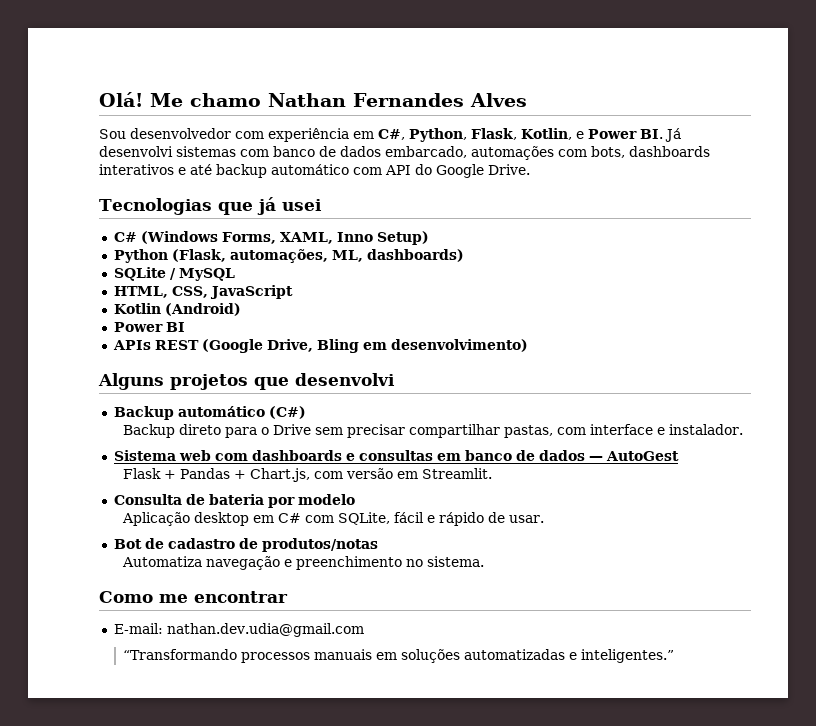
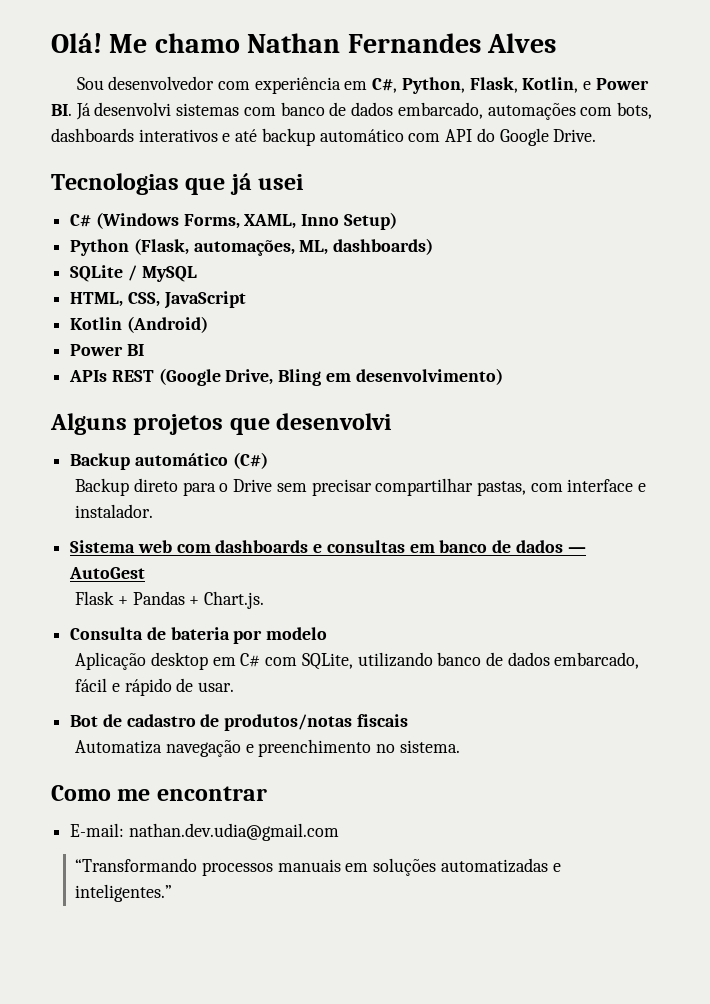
- Flask + Pandas + Chart.js, com versão em Streamlit.
+ Flask + Pandas + Chart.js.
- Aplicação desktop em C# com SQLite, fácil e rápido de usar.
+ Aplicação desktop em C# com SQLite, utilizando banco de dados embarcado, fácil e rápido de usar.
- Bot de cadastro de produtos/notas
+ Bot de cadastro de produtos/notas fiscais

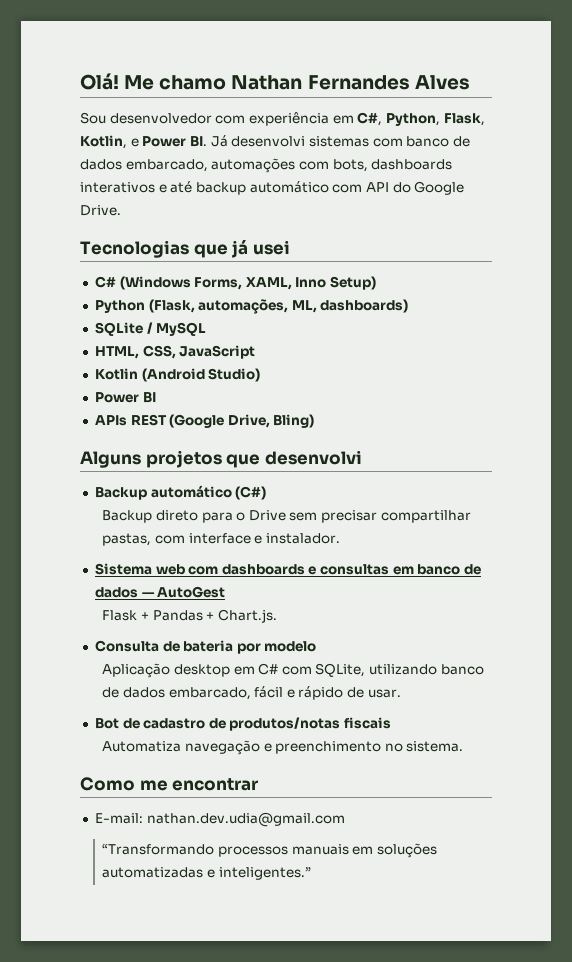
- Kotlin (Android)
+ Kotlin (Android Studio)
- APIs REST (Google Drive, Bling em desenvolvimento)
+ APIs REST (Google Drive, Bling)

